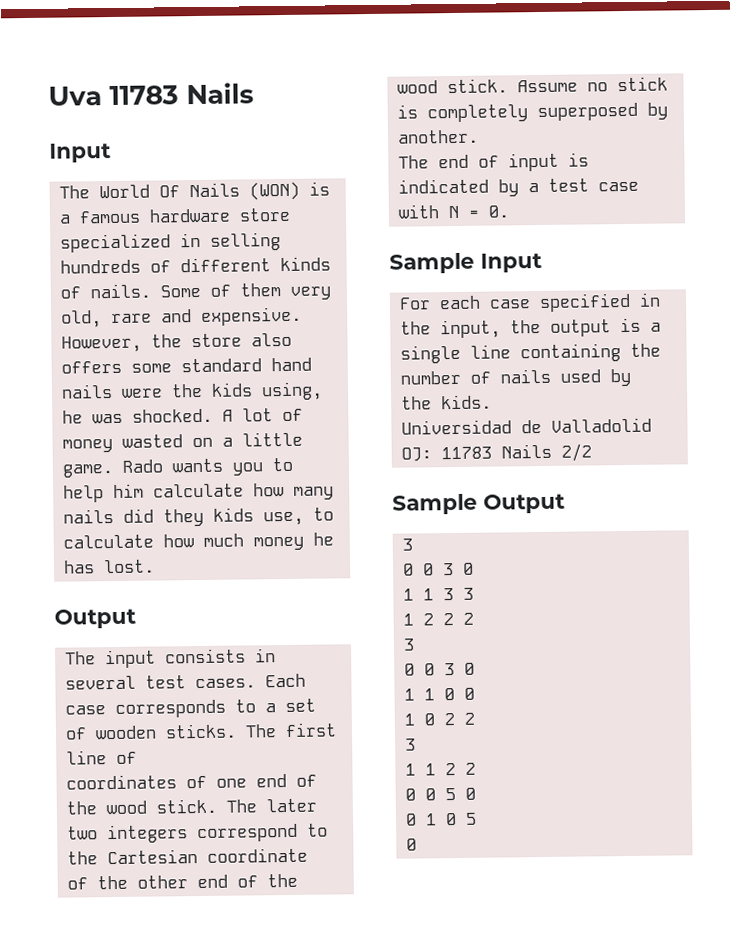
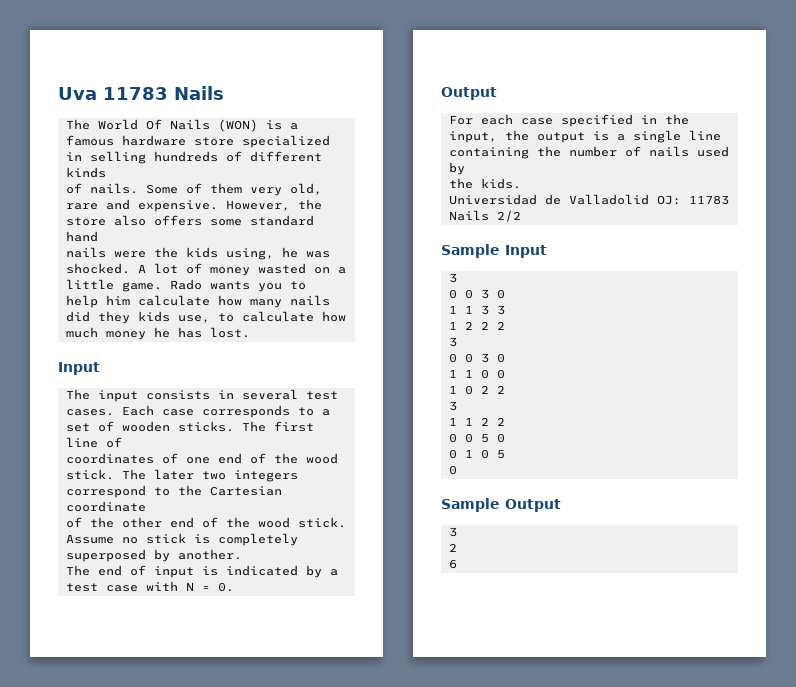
  Uva 11783 Nails
- Input
  help him calculate how many nails did they kids use, to calculate how much money he has lost.
- Output
+ Input
  The end of input is indicated by a test case with N = 0.
- Sample Input
+ Output
- Sample Output
+ Sample Input
+ Sample Output
+ 3
+ 2
+ 6

